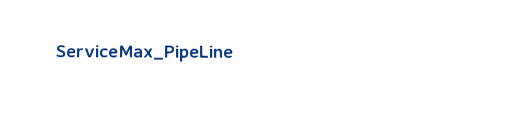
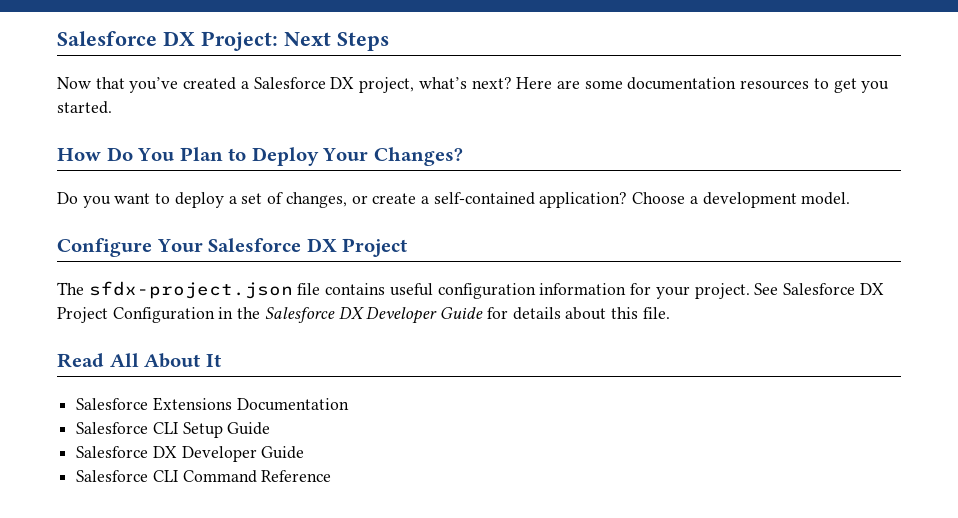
- ServiceMax_PipeLine
+ Salesforce DX Project: Next Steps
+ Now that you’ve created a Salesforce DX project, what’s next? Here are some documentation resources to get you started.
+ How Do You Plan to Deploy Your Changes?
+ Do you want to deploy a set of changes, or create a self-contained application? Choose a development model.
+ Configure Your Salesforce DX Project
+ The sfdx-project.json file contains useful configuration information for your project. See Salesforce DX Project Configuration in the Salesforce DX Developer Guide for details about this file.
+ Read All About It
+ Salesforce Extensions Documentation
+ Salesforce CLI Setup Guide
+ Salesforce DX Developer Guide
+ Salesforce CLI Command Reference

